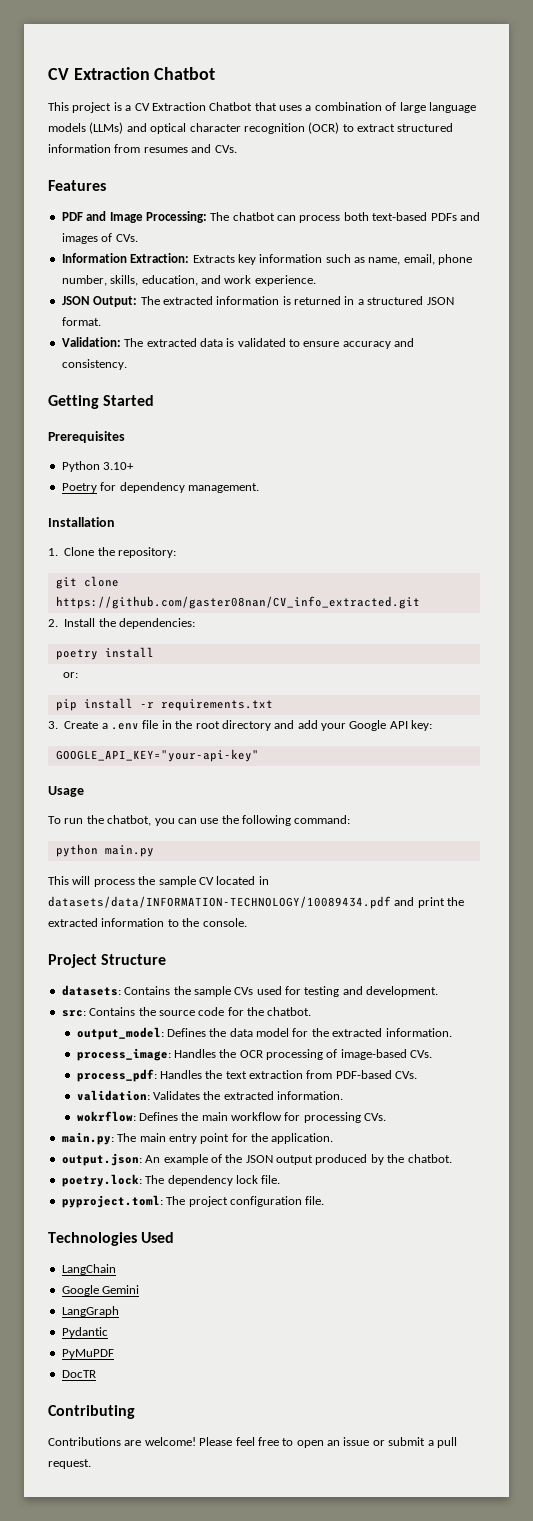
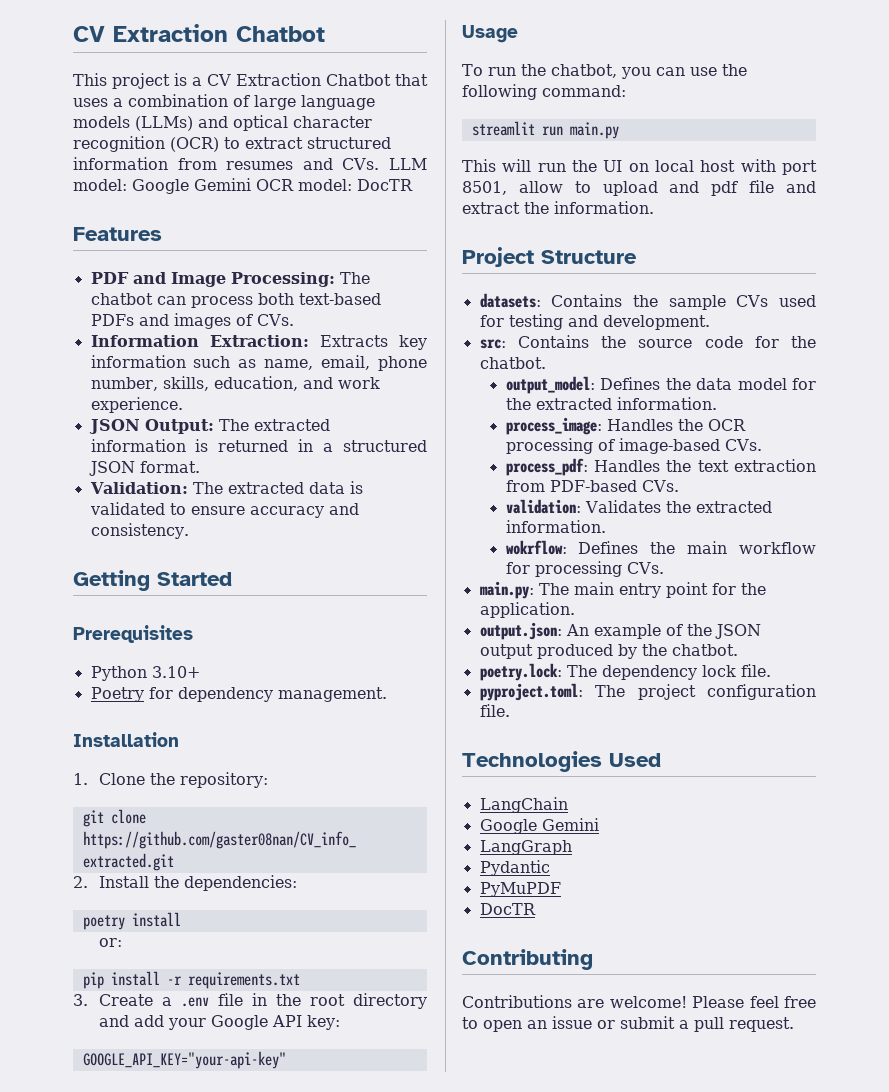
- This project is a CV Extraction Chatbot that uses a combination of large language models (LLMs) and optical character recognition (OCR) to extract structured information from resumes and CVs.
+ This project is a CV Extraction Chatbot that uses a combination of large language models (LLMs) and optical character recognition (OCR) to extract structured information from resumes and CVs. LLM model: Google Gemini OCR model: DocTR
- python main.py
+ streamlit run main.py
- This will process the sample CV located in datasets/data/INFORMATION-TECHNOLOGY/10089434.pdf and print the extracted information to the console.
+ This will run the UI on local host with port 8501, allow to upload and pdf file and extract the information.

